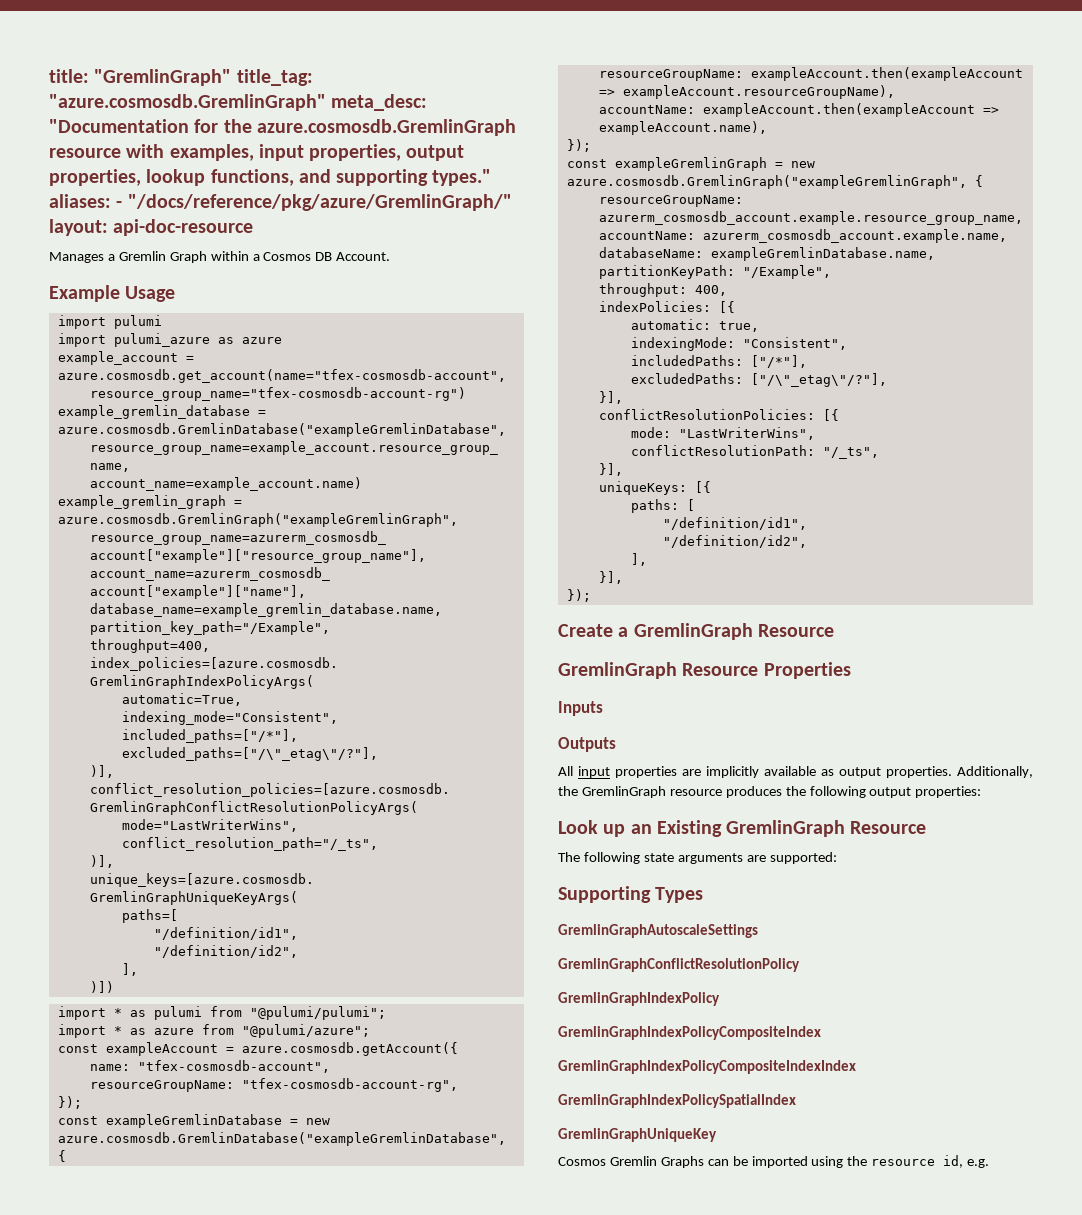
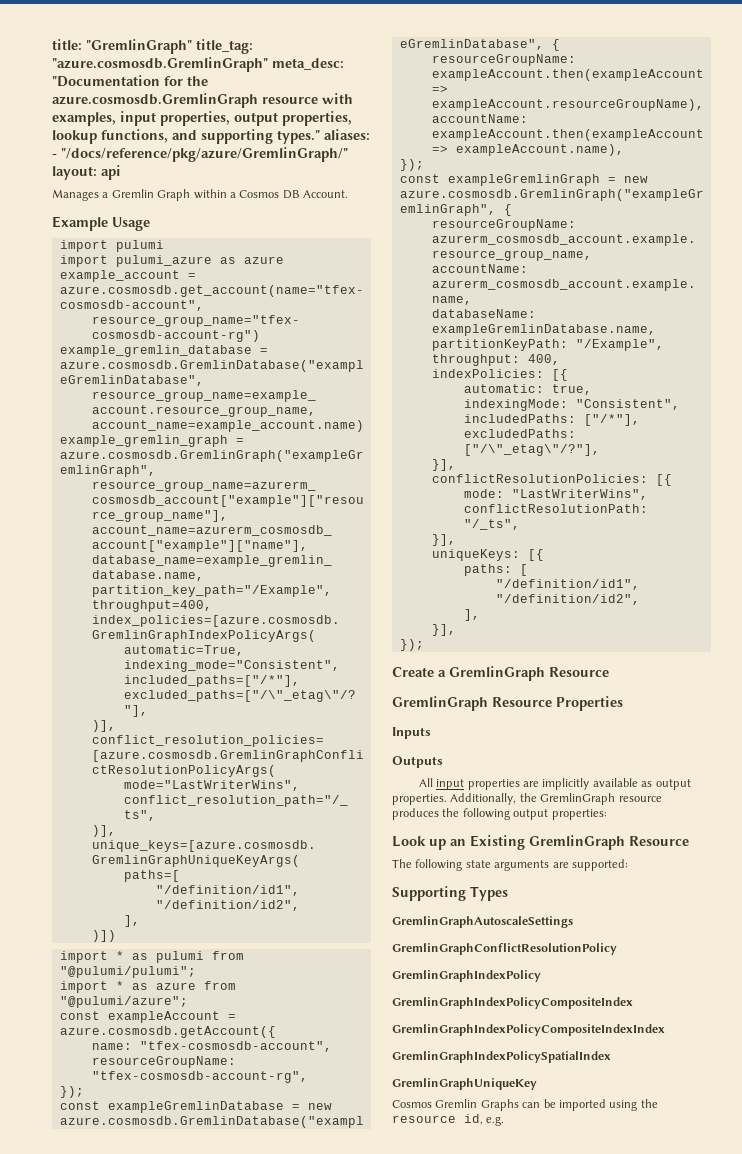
- title: "GremlinGraph" title_tag: "azure.cosmosdb.GremlinGraph" meta_desc: "Documentation for the azure.cosmosdb.GremlinGraph resource with examples, input properties, output properties, lookup functions, and supporting types." aliases: - "/docs/reference/pkg/azure/GremlinGraph/" layout: api-doc-resource
+ title: "GremlinGraph" title_tag: "azure.cosmosdb.GremlinGraph" meta_desc: "Documentation for the azure.cosmosdb.GremlinGraph resource with examples, input properties, output properties, lookup functions, and supporting types." aliases: - "/docs/reference/pkg/azure/GremlinGraph/" layout: api

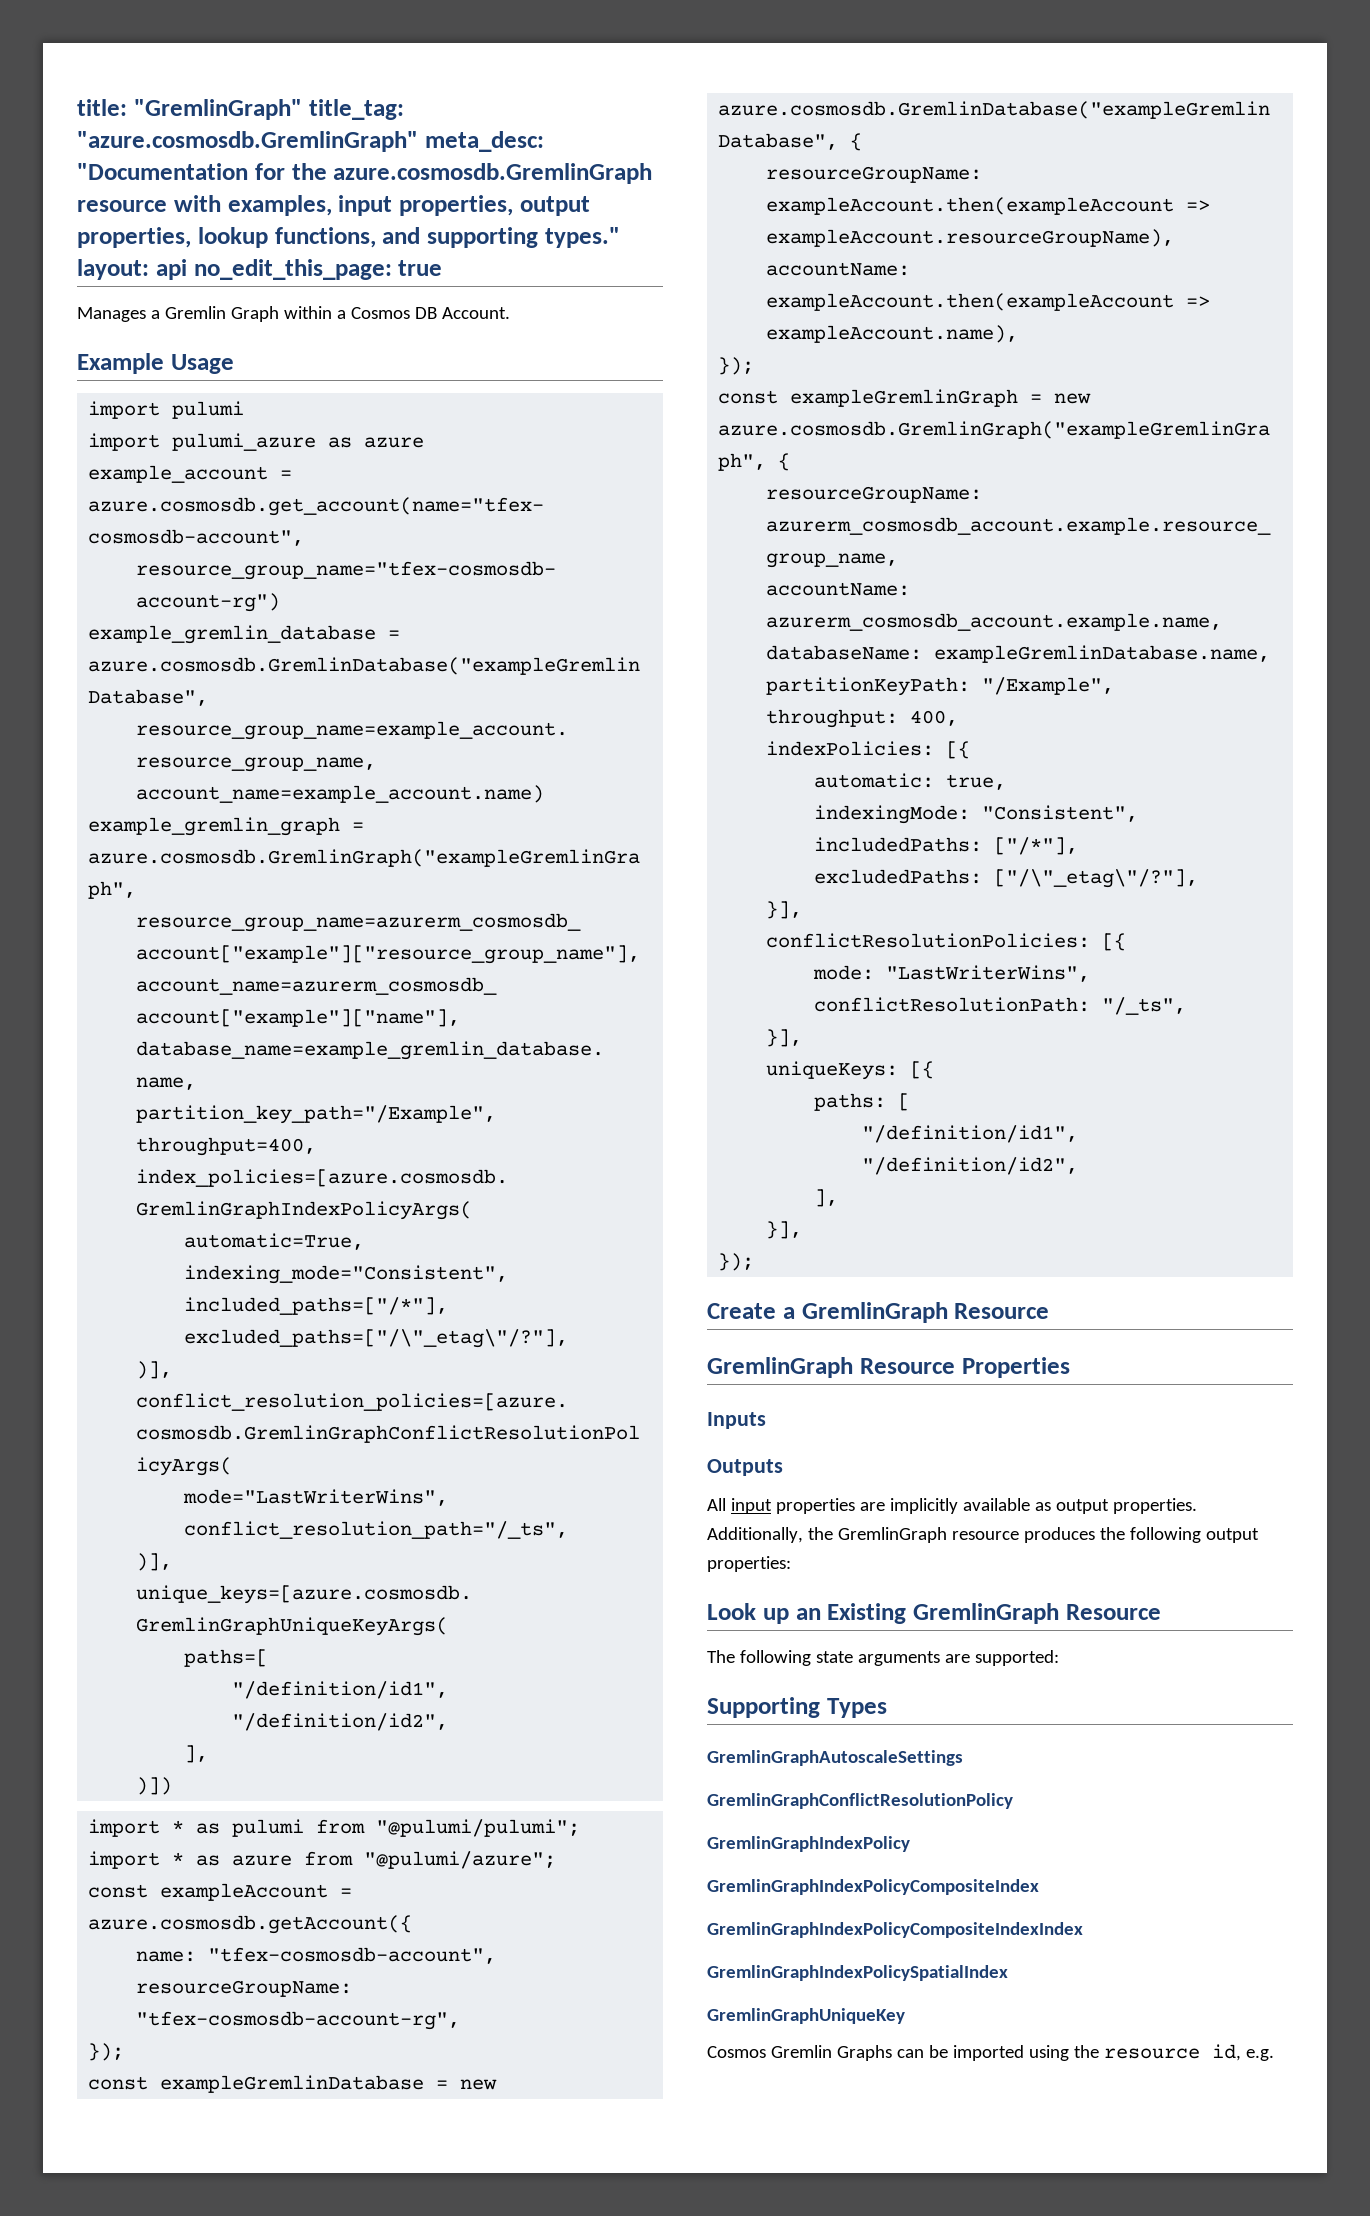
- title: "GremlinGraph" title_tag: "azure.cosmosdb.GremlinGraph" meta_desc: "Documentation for the azure.cosmosdb.GremlinGraph resource with examples, input properties, output properties, lookup functions, and supporting types." aliases: - "/docs/reference/pkg/azure/GremlinGraph/" layout: api
+ title: "GremlinGraph" title_tag: "azure.cosmosdb.GremlinGraph" meta_desc: "Documentation for the azure.cosmosdb.GremlinGraph resource with examples, input properties, output properties, lookup functions, and supporting types." layout: api no_edit_this_page: true

